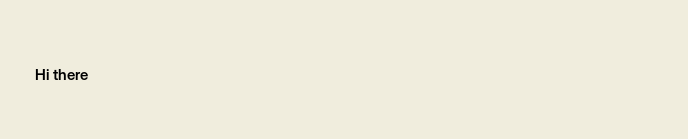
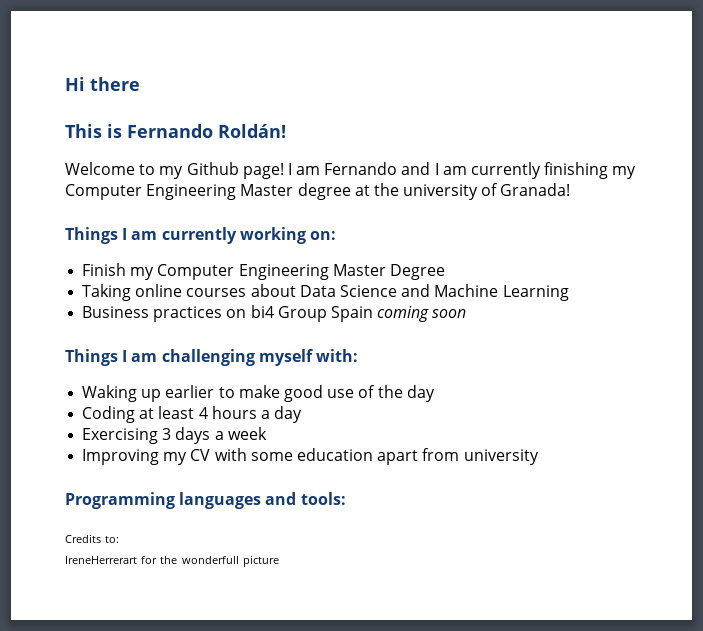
+ This is Fernando Roldán!
+ Welcome to my Github page! I am Fernando and I am currently finishing my Computer Engineering Master degree at the university of Granada!
+ Things I am currently working on:
+ Finish my Computer Engineering Master Degree
+ Taking online courses about Data Science and Machine Learning
+ Business practices on bi4 Group Spain coming soon
+ Things I am challenging myself with:
+ Waking up earlier to make good use of the day
+ Coding at least 4 hours a day
+ Exercising 3 days a week
+ Improving my CV with some education apart from university
+ Programming languages and tools:
+ Credits to:
+ IreneHerrerart for the wonderfull picture

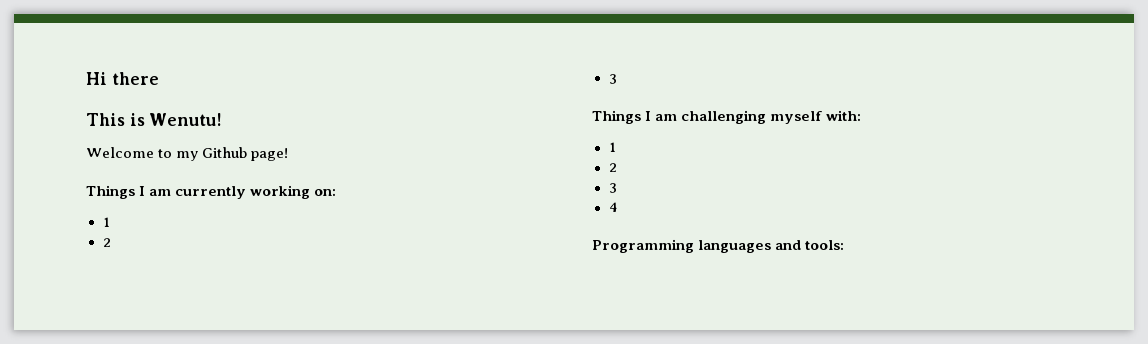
- This is Fernando Roldán!
+ This is Wenutu!
- I am Fernando and I am currently finishing my Computer Engineering Master degree at the university of Granada!
  Things I am currently working on:
- Finish my Computer Engineering Master Degree
- Taking online courses about Data Science and Machine Learning
- Business practices on bi4 Group Spain coming soon
+ 1
+ 2
+ 3
  Things I am challenging myself with:
- Waking up earlier to make good use of the day
- Coding at least 4 hours a day
- Exercising 3 days a week
- Improving my CV with some education apart from university
+ 1
+ 2
+ 3
+ 4
  Programming languages and tools:
- Credits to:
- IreneHerrerart for the wonderfull picture

